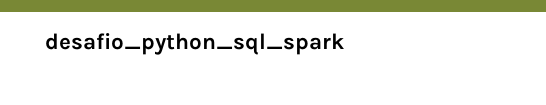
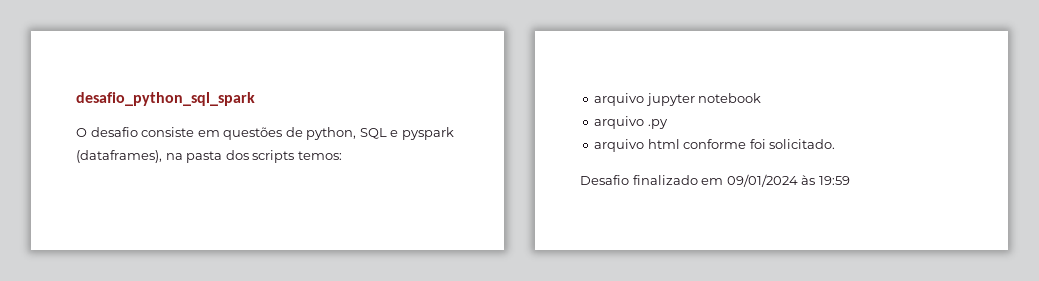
+ O desafio consiste em questões de python, SQL e pyspark (dataframes), na pasta dos scripts temos:
+ arquivo jupyter notebook
+ arquivo .py
+ arquivo html conforme foi solicitado.
+ Desafio finalizado em 09/01/2024 às 19:59

